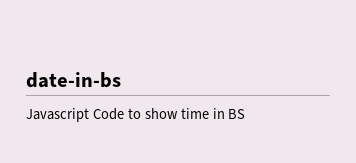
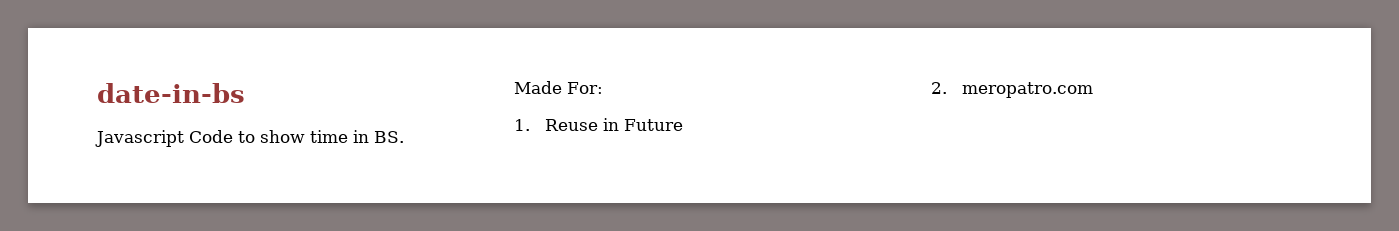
- Javascript Code to show time in BS
+ Javascript Code to show time in BS.
+ Made For:
+ 1. Reuse in Future
+ 2. meropatro.com

